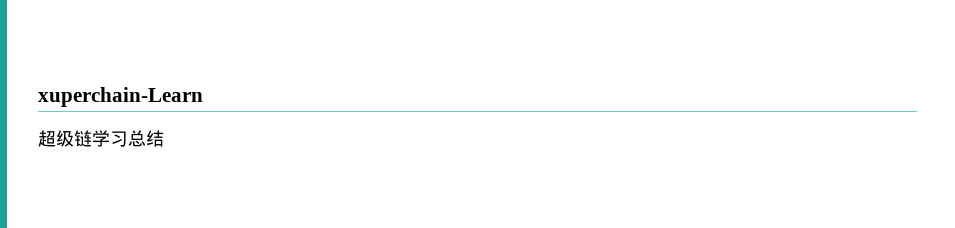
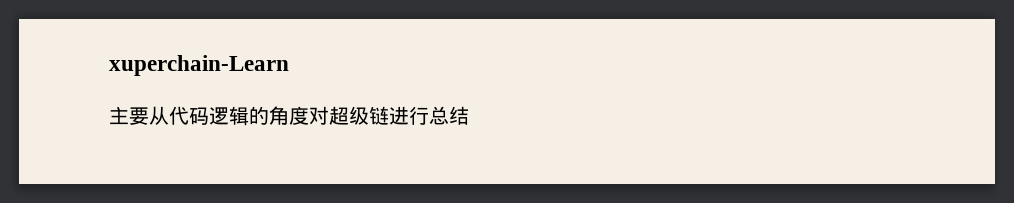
- 超级链学习总结
+ 主要从代码逻辑的角度对超级链进行总结

